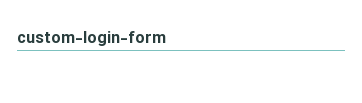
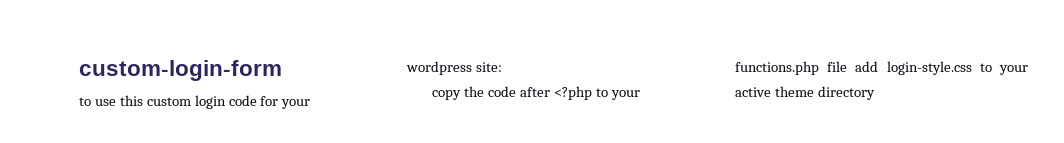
+ to use this custom login code for your wordpress site:
+ copy the code after <?php to your functions.php file add login-style.css to your active theme directory

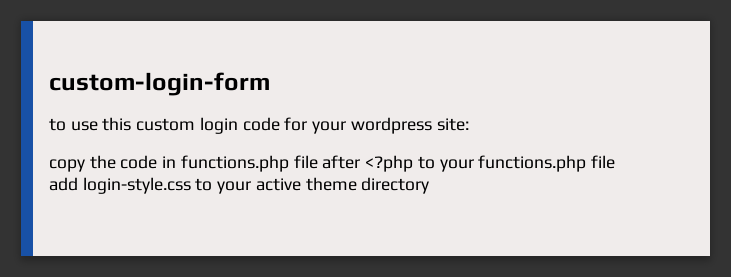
- copy the code after <?php to your functions.php file add login-style.css to your active theme directory
+ copy the code in functions.php file after <?php to your functions.php file
+ add login-style.css to your active theme directory

